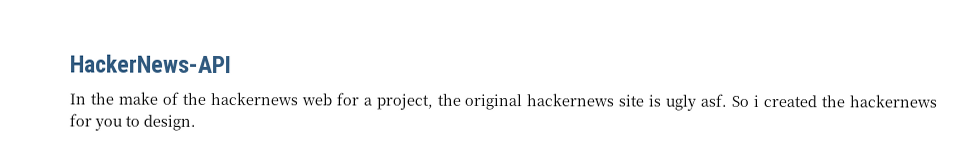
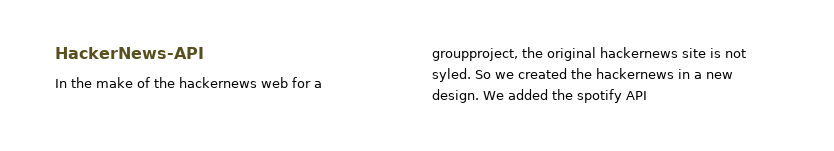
- In the make of the hackernews web for a project, the original hackernews site is ugly asf. So i created the hackernews for you to design.
+ In the make of the hackernews web for a groupproject, the original hackernews site is not syled. So we created the hackernews in a new design. We added the spotify API

